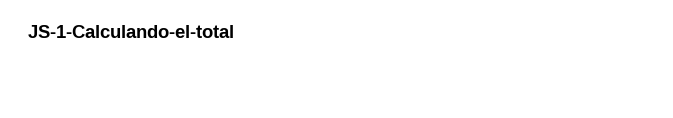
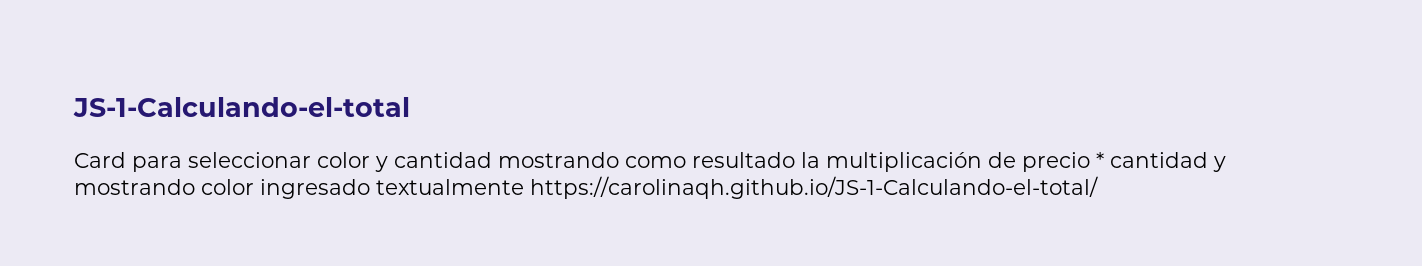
+ Card para seleccionar color y cantidad mostrando como resultado la multiplicación de precio * cantidad y mostrando color ingresado textualmente https://carolinaqh.github.io/JS-1-Calculando-el-total/

